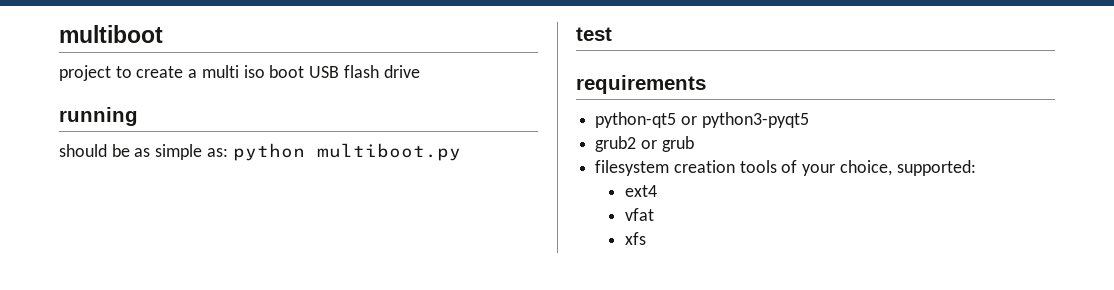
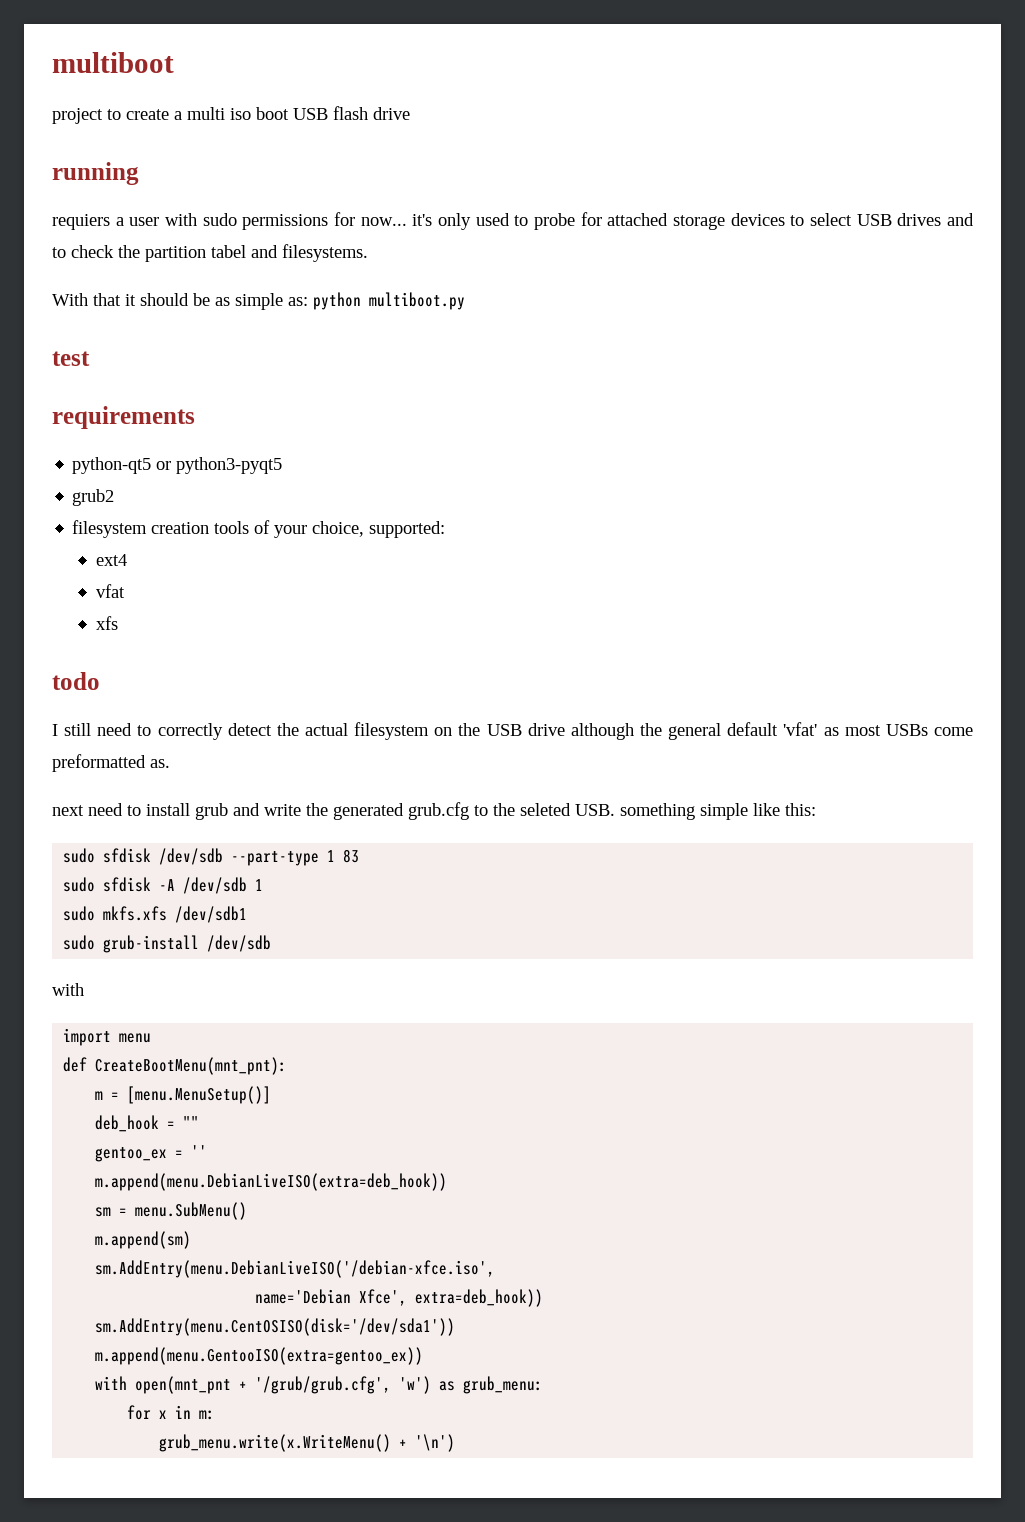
- should be as simple as: python multiboot.py
+ requiers a user with sudo permissions for now... it's only used to probe for attached storage devices to select USB drives and to check the partition tabel and filesystems.
+ With that it should be as simple as: python multiboot.py
- grub2 or grub
+ grub2
+ todo
+ I still need to correctly detect the actual filesystem on the USB drive although the general default 'vfat' as most USBs come preformatted as.
+ next need to install grub and write the generated grub.cfg to the seleted USB. something simple like this:
+ sudo sfdisk /dev/sdb --part-type 1 83
+ sudo sfdisk -A /dev/sdb 1
+ sudo mkfs.xfs /dev/sdb1
+ sudo grub-install /dev/sdb
+ with
+ import menu
+ def CreateBootMenu(mnt_pnt):
+ m = [menu.MenuSetup()]
+ deb_hook = ""
+ gentoo_ex = ''
+ m.append(menu.DebianLiveISO(extra=deb_hook))
+ sm = menu.SubMenu()
+ m.append(sm)
+ sm.AddEntry(menu.DebianLiveISO('/debian-xfce.iso',
+ name='Debian Xfce', extra=deb_hook))
+ sm.AddEntry(menu.CentOSISO(disk='/dev/sda1'))
+ m.append(menu.GentooISO(extra=gentoo_ex))
+ with open(mnt_pnt + '/grub/grub.cfg', 'w') as grub_menu:
+ for x in m:
+ grub_menu.write(x.WriteMenu() + '\n')

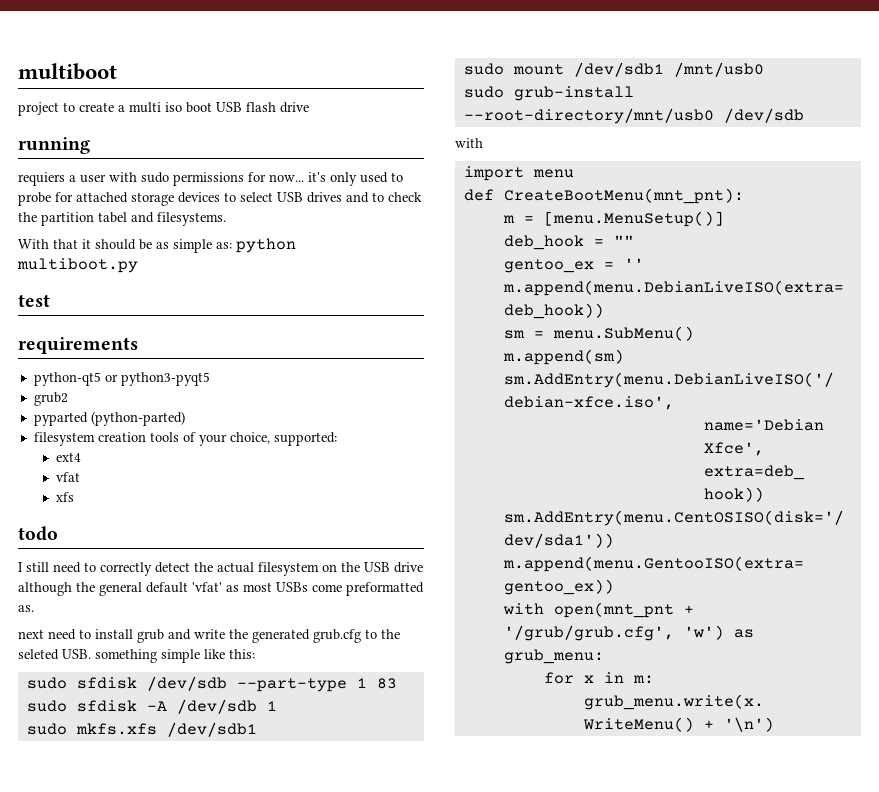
+ pyparted (python-parted)
+ sudo mount /dev/sdb1 /mnt/usb0
- sudo grub-install /dev/sdb
+ sudo grub-install --root-directory/mnt/usb0 /dev/sdb

